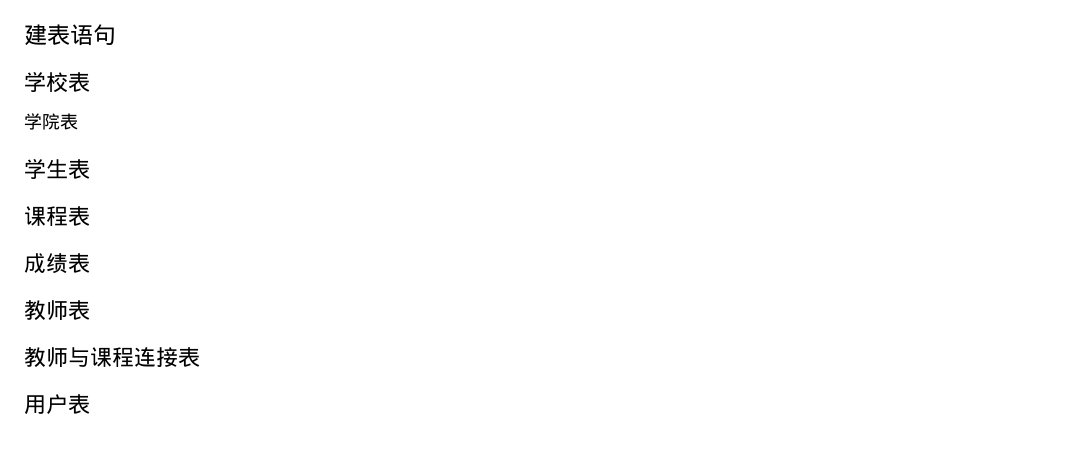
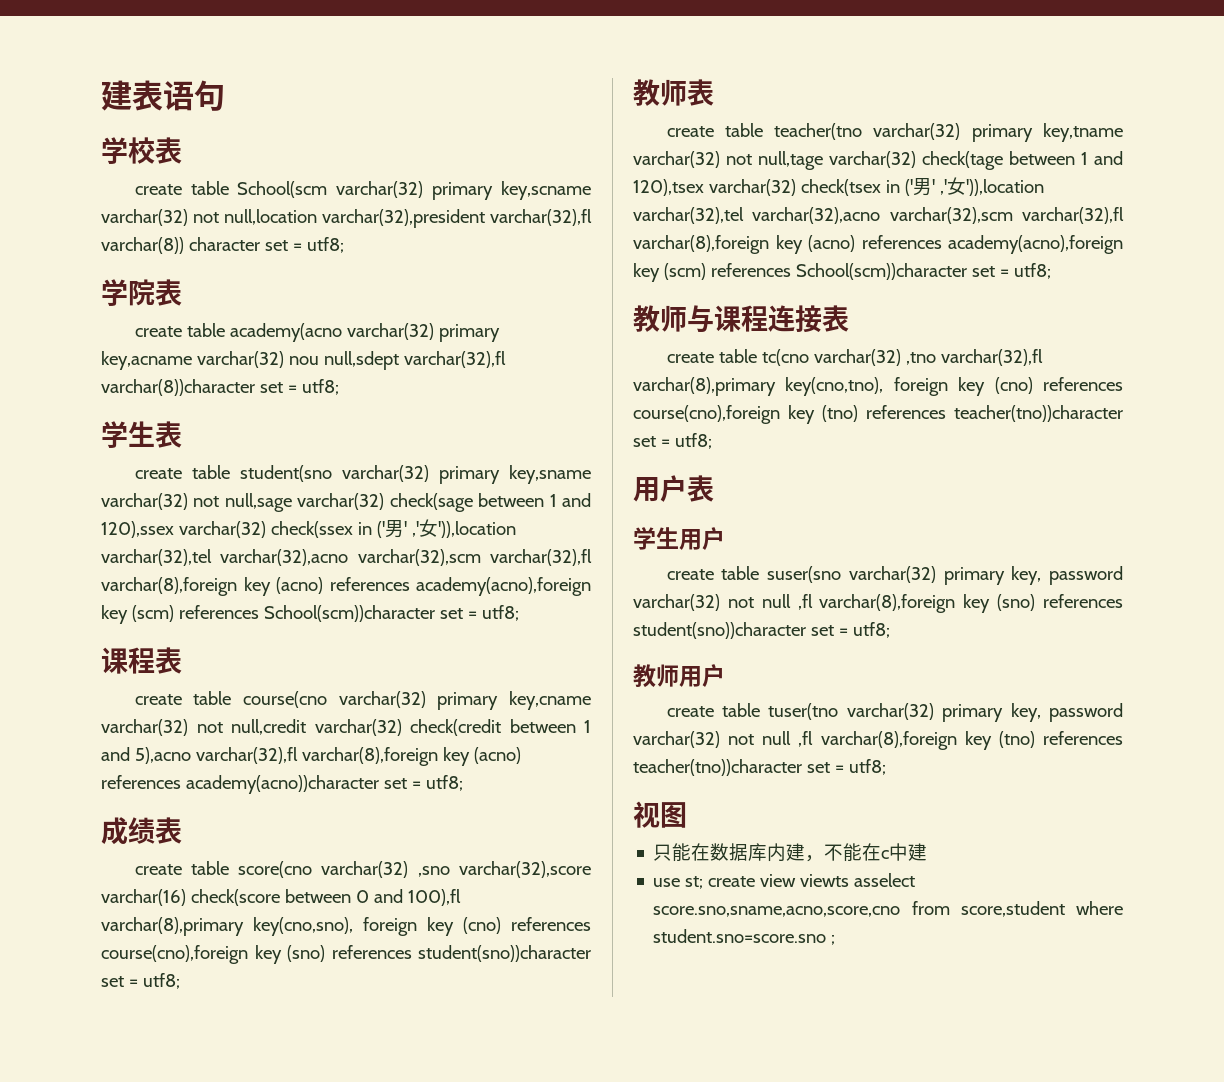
+ create table School(scm varchar(32) primary key,scname varchar(32) not null,location varchar(32),president varchar(32),fl varchar(8)) character set = utf8;
  学院表
+ create table academy(acno varchar(32) primary key,acname varchar(32) nou null,sdept varchar(32),fl varchar(8))character set = utf8;
  学生表
+ create table student(sno varchar(32) primary key,sname varchar(32) not null,sage varchar(32) check(sage between 1 and 120),ssex varchar(32) check(ssex in ('男' ,'女')),location varchar(32),tel varchar(32),acno varchar(32),scm varchar(32),fl varchar(8),foreign key (acno) references academy(acno),foreign key (scm) references School(scm))character set = utf8;
  课程表
+ create table course(cno varchar(32) primary key,cname varchar(32) not null,credit varchar(32) check(credit between 1 and 5),acno varchar(32),fl varchar(8),foreign key (acno) references academy(acno))character set = utf8;
  成绩表
+ create table score(cno varchar(32) ,sno varchar(32),score varchar(16) check(score between 0 and 100),fl varchar(8),primary key(cno,sno), foreign key (cno) references course(cno),foreign key (sno) references student(sno))character set = utf8;
  教师表
+ create table teacher(tno varchar(32) primary key,tname varchar(32) not null,tage varchar(32) check(tage between 1 and 120),tsex varchar(32) check(tsex in ('男' ,'女')),location varchar(32),tel varchar(32),acno varchar(32),scm varchar(32),fl varchar(8),foreign key (acno) references academy(acno),foreign key (scm) references School(scm))character set = utf8;
  教师与课程连接表
+ create table tc(cno varchar(32) ,tno varchar(32),fl varchar(8),primary key(cno,tno), foreign key (cno) references course(cno),foreign key (tno) references teacher(tno))character set = utf8;
  用户表
+ 学生用户
+ create table suser(sno varchar(32) primary key, password varchar(32) not null ,fl varchar(8),foreign key (sno) references student(sno))character set = utf8;
+ 教师用户
+ create table tuser(tno varchar(32) primary key, password varchar(32) not null ,fl varchar(8),foreign key (tno) references teacher(tno))character set = utf8;
+ 视图
+ 只能在数据库内建，不能在c中建
+ use st; create view viewts asselect score.sno,sname,acno,score,cno from score,student where student.sno=score.sno ;

